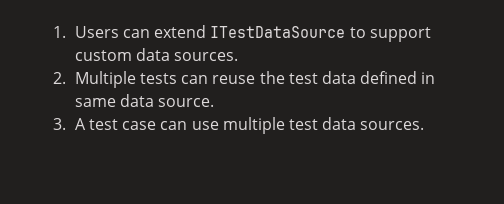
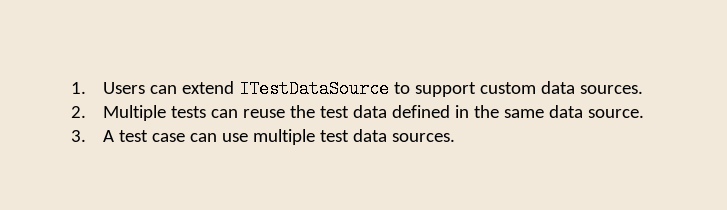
- 2. Multiple tests can reuse the test data defined in same data source.
+ 2. Multiple tests can reuse the test data defined in the same data source.

